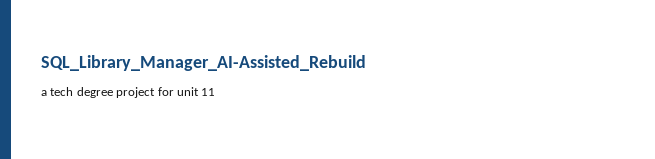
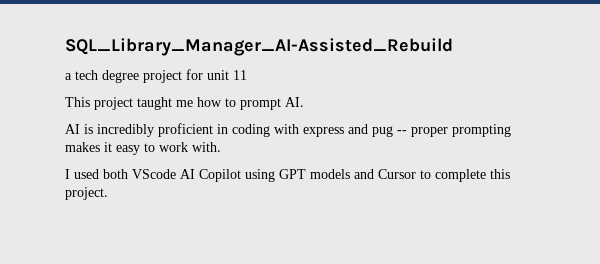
+ This project taught me how to prompt AI.
+ AI is incredibly proficient in coding with express and pug -- proper prompting makes it easy to work with.
+ I used both VScode AI Copilot using GPT models and Cursor to complete this project.

